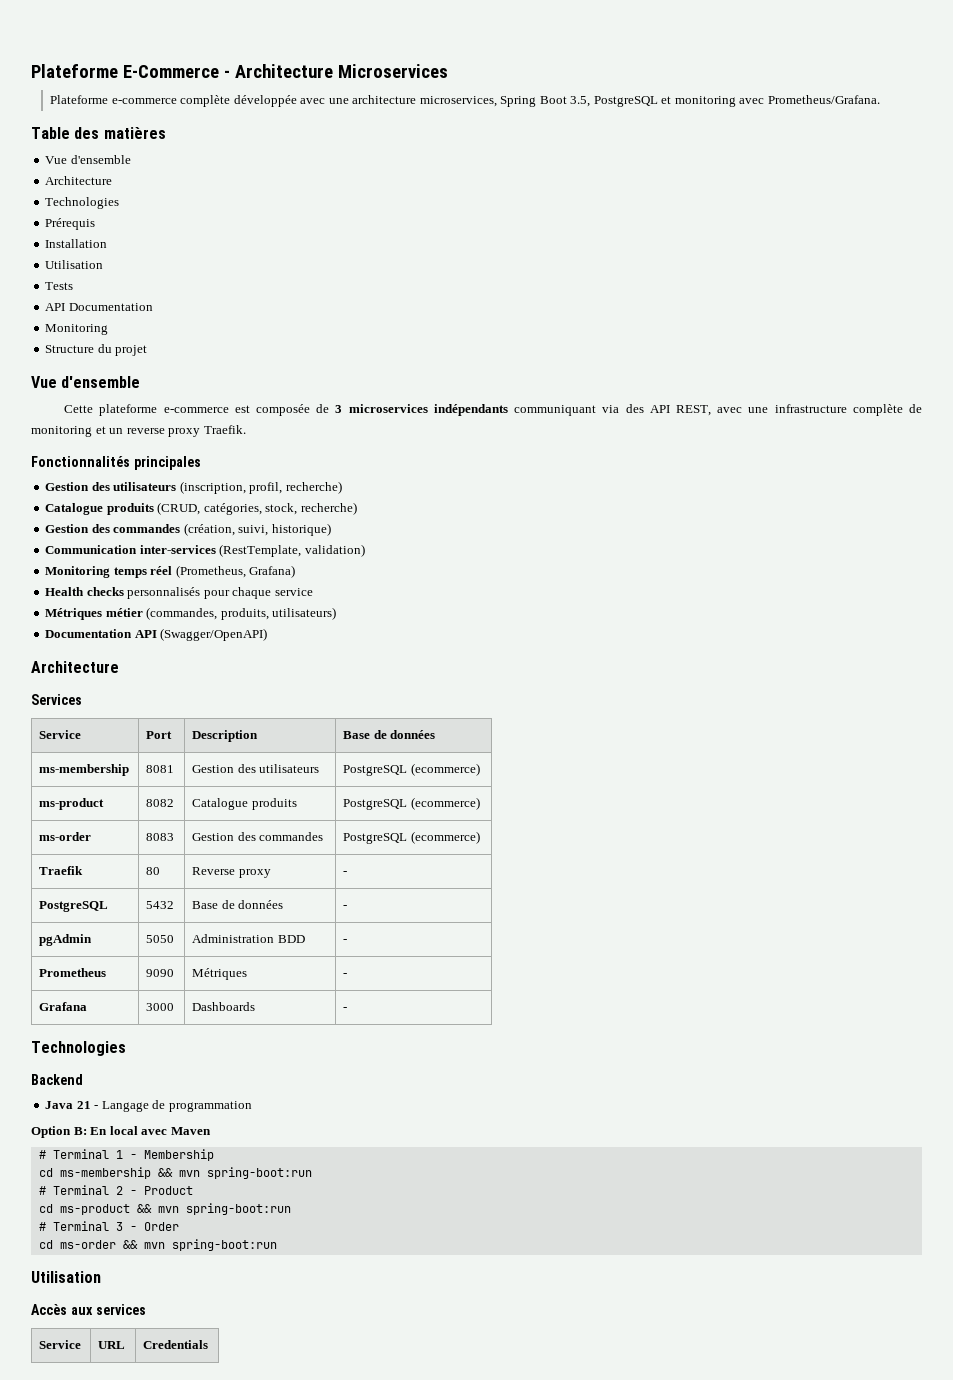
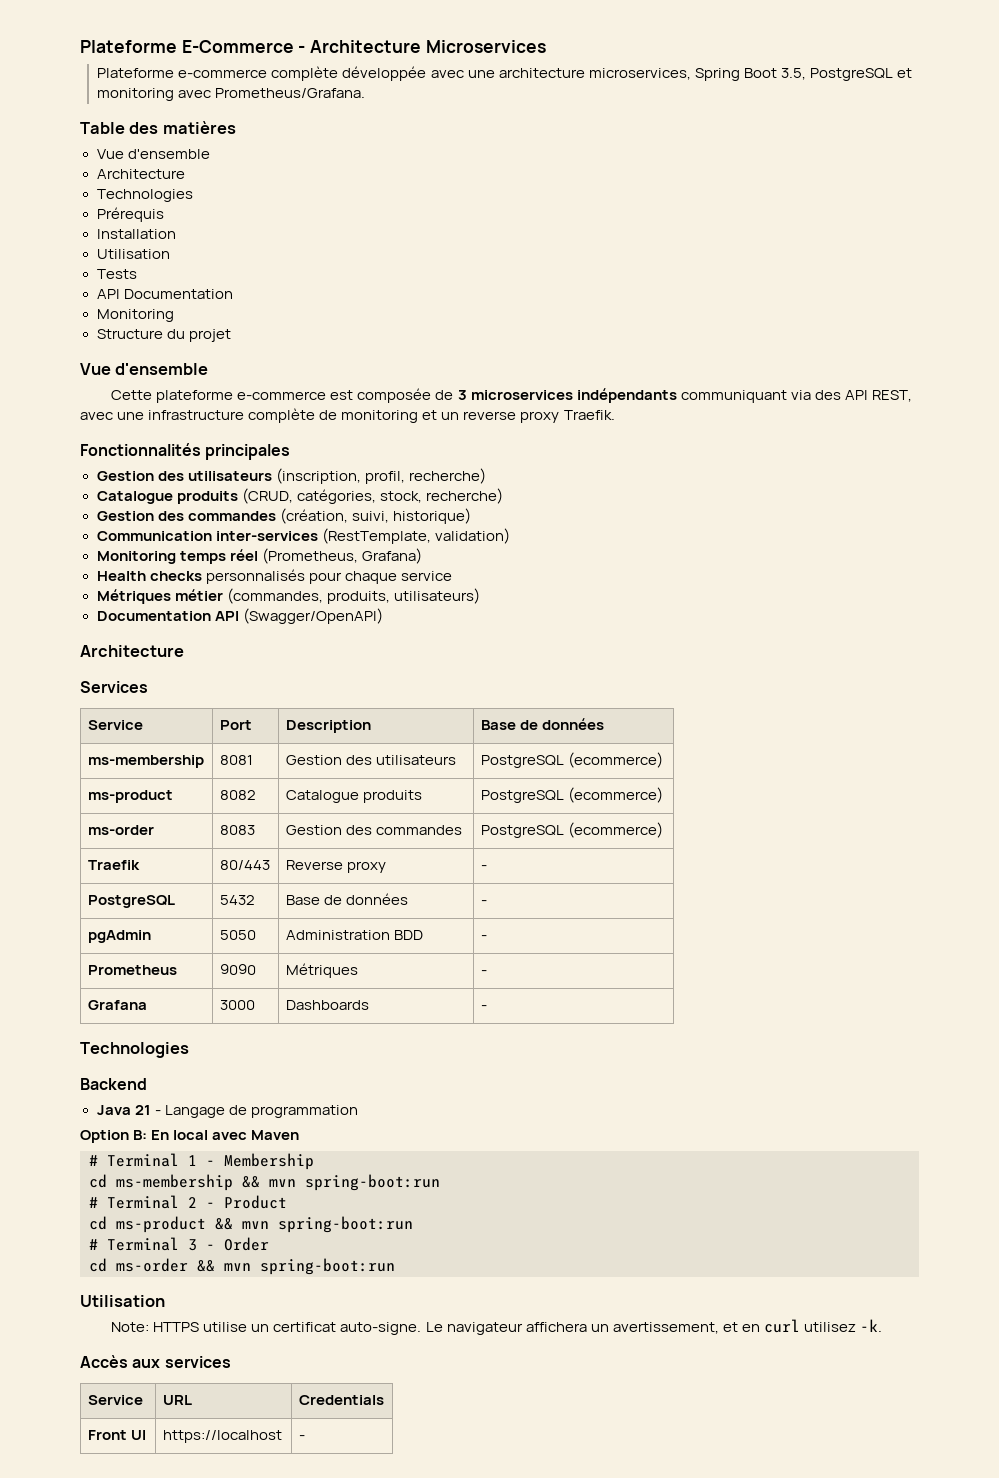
- Traefik | 80 | Reverse proxy | -
+ Traefik | 80/443 | Reverse proxy | -
+ Note: HTTPS utilise un certificat auto-signe. Le navigateur affichera un avertissement, et en curl utilisez -k.
+ Front UI | https://localhost | -

